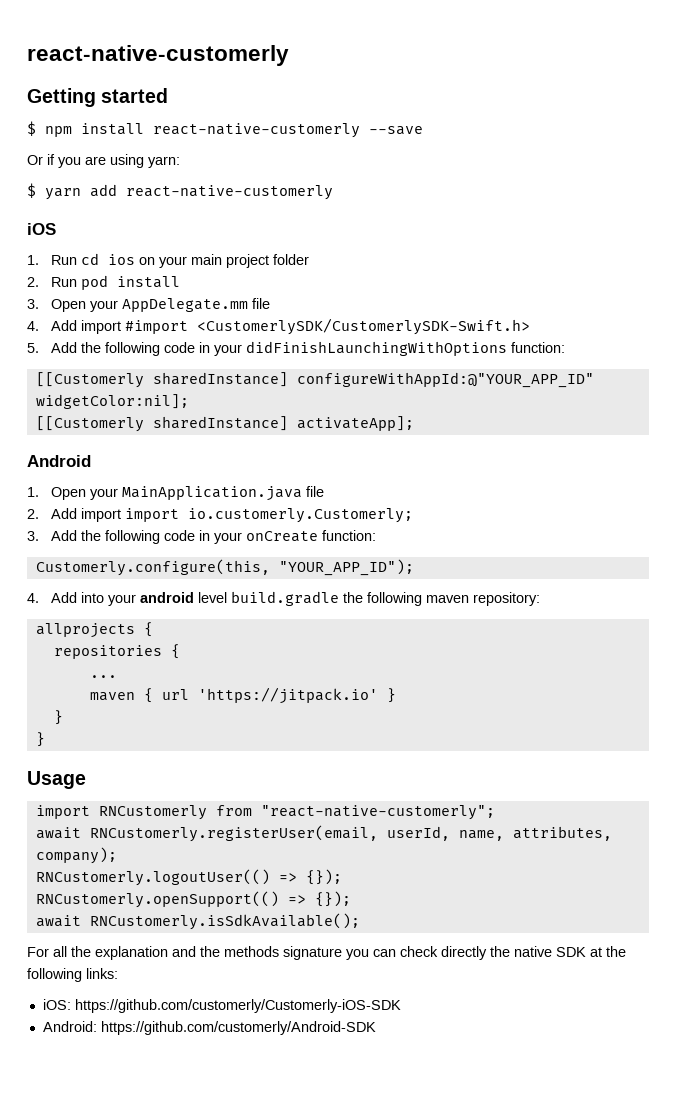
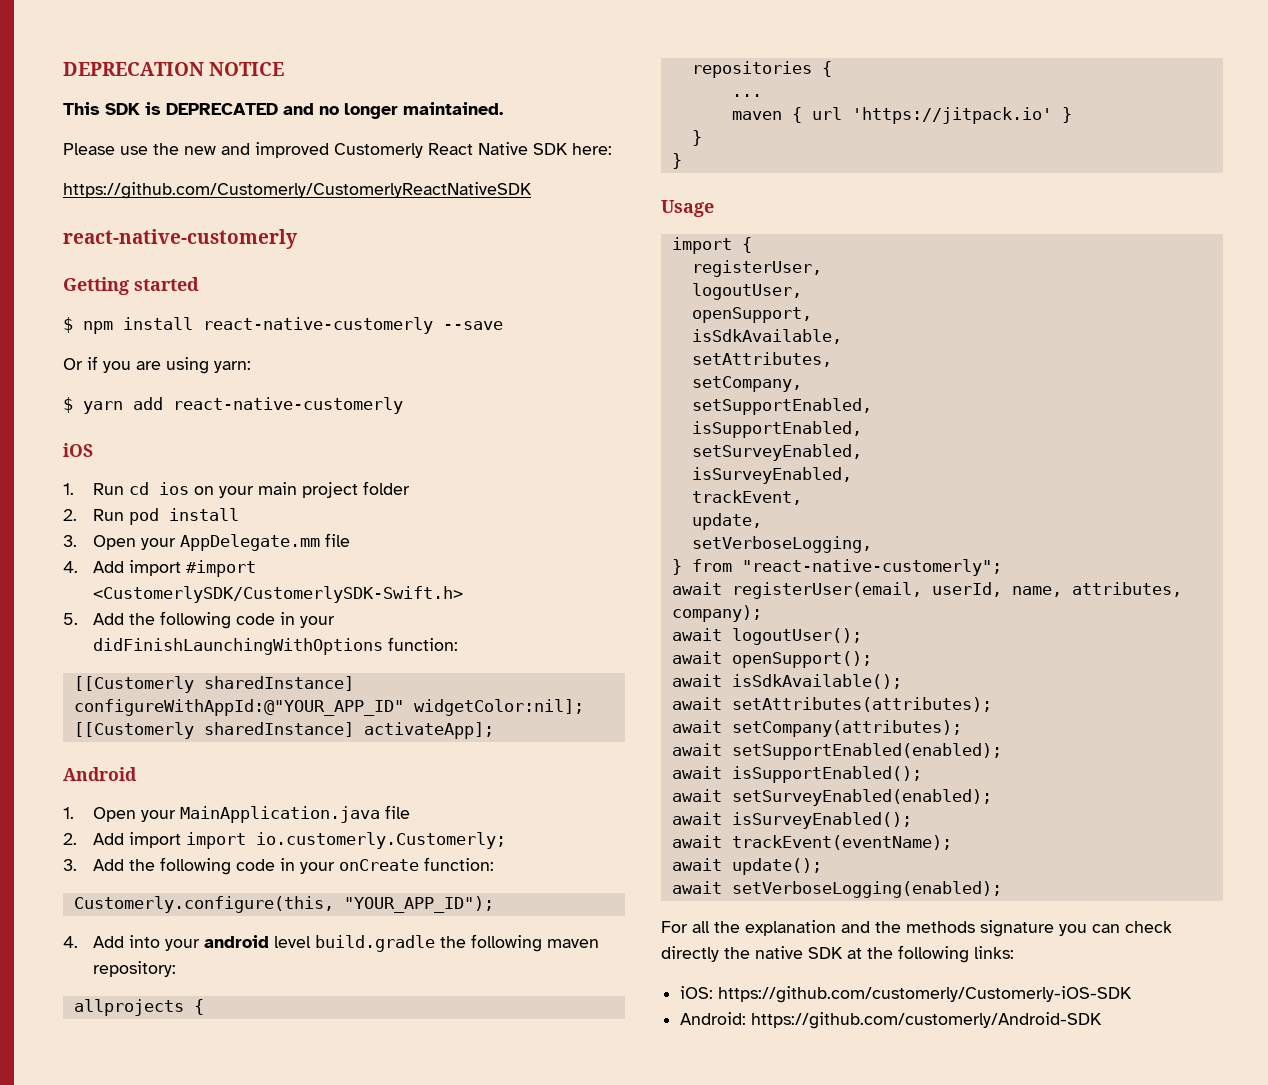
+ DEPRECATION NOTICE
+ This SDK is DEPRECATED and no longer maintained.
+ Please use the new and improved Customerly React Native SDK here:
+ https://github.com/Customerly/CustomerlyReactNativeSDK
- import RNCustomerly from "react-native-customerly";
+ import {
+ registerUser,
+ logoutUser,
+ openSupport,
+ isSdkAvailable,
+ setAttributes,
+ setCompany,
+ setSupportEnabled,
+ isSupportEnabled,
+ setSurveyEnabled,
+ isSurveyEnabled,
+ trackEvent,
+ update,
+ setVerboseLogging,
+ } from "react-native-customerly";
- await RNCustomerly.registerUser(email, userId, name, attributes, company);
+ await registerUser(email, userId, name, attributes, company);
- RNCustomerly.logoutUser(() => {});
- RNCustomerly.openSupport(() => {});
- await RNCustomerly.isSdkAvailable();
+ await logoutUser();
+ await openSupport();
+ await isSdkAvailable();
+ await setAttributes(attributes);
+ await setCompany(attributes);
+ await setSupportEnabled(enabled);
+ await isSupportEnabled();
+ await setSurveyEnabled(enabled);
+ await isSurveyEnabled();
+ await trackEvent(eventName);
+ await update();
+ await setVerboseLogging(enabled);

